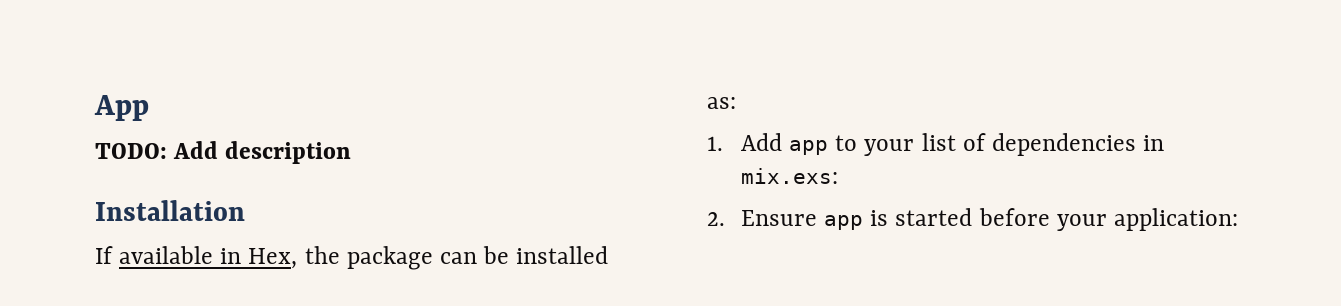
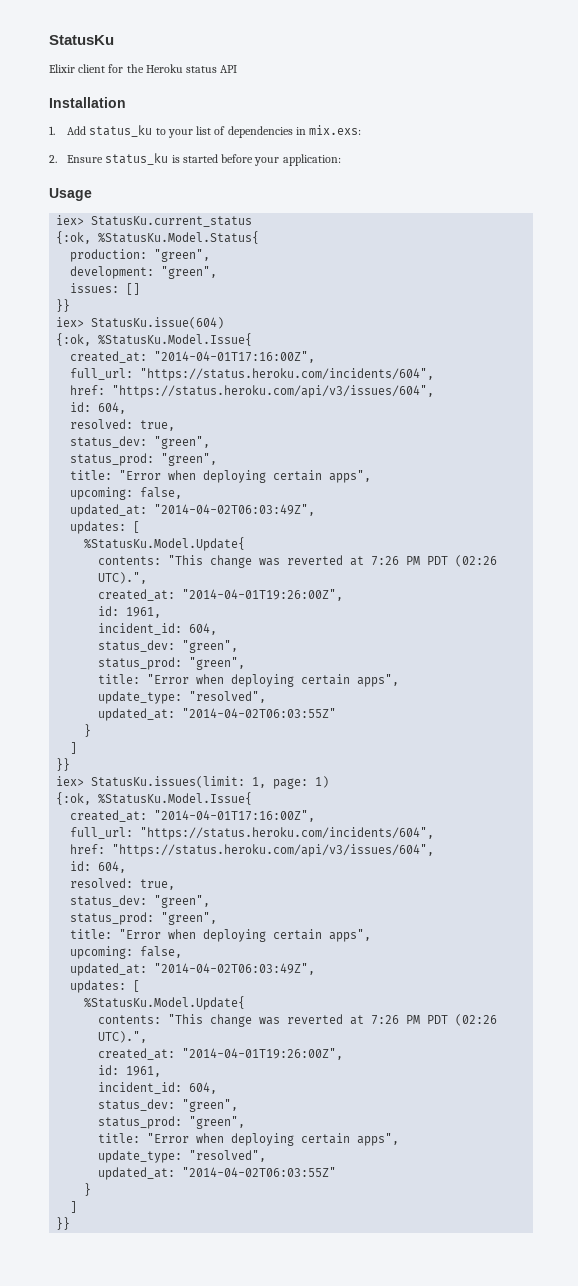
- App
- TODO: Add description
+ StatusKu
+ Elixir client for the Heroku status API
  Installation
- If available in Hex, the package can be installed as:
- 1. Add app to your list of dependencies in mix.exs:
+ 1. Add status_ku to your list of dependencies in mix.exs:
- 2. Ensure app is started before your application:
+ 2. Ensure status_ku is started before your application:
+ Usage
+ iex> StatusKu.current_status
+ {:ok, %StatusKu.Model.Status{
+ production: "green",
+ development: "green",
+ issues: []
+ }}
+ iex> StatusKu.issue(604)
+ {:ok, %StatusKu.Model.Issue{
+ created_at: "2014-04-01T17:16:00Z",
+ full_url: "https://status.heroku.com/incidents/604",
+ href: "https://status.heroku.com/api/v3/issues/604",
+ id: 604,
+ resolved: true,
+ status_dev: "green",
+ status_prod: "green",
+ title: "Error when deploying certain apps",
+ upcoming: false,
+ updated_at: "2014-04-02T06:03:49Z",
+ updates: [
+ %StatusKu.Model.Update{
+ contents: "This change was reverted at 7:26 PM PDT (02:26 UTC).",
+ created_at: "2014-04-01T19:26:00Z",
+ id: 1961,
+ incident_id: 604,
+ status_dev: "green",
+ status_prod: "green",
+ title: "Error when deploying certain apps",
+ update_type: "resolved",
+ updated_at: "2014-04-02T06:03:55Z"
+ }
+ ]
+ }}
+ iex> StatusKu.issues(limit: 1, page: 1)
+ {:ok, %StatusKu.Model.Issue{
+ created_at: "2014-04-01T17:16:00Z",
+ full_url: "https://status.heroku.com/incidents/604",
+ href: "https://status.heroku.com/api/v3/issues/604",
+ id: 604,
+ resolved: true,
+ status_dev: "green",
+ status_prod: "green",
+ title: "Error when deploying certain apps",
+ upcoming: false,
+ updated_at: "2014-04-02T06:03:49Z",
+ updates: [
+ %StatusKu.Model.Update{
+ contents: "This change was reverted at 7:26 PM PDT (02:26 UTC).",
+ created_at: "2014-04-01T19:26:00Z",
+ id: 1961,
+ incident_id: 604,
+ status_dev: "green",
+ status_prod: "green",
+ title: "Error when deploying certain apps",
+ update_type: "resolved",
+ updated_at: "2014-04-02T06:03:55Z"
+ }
+ ]
+ }}

